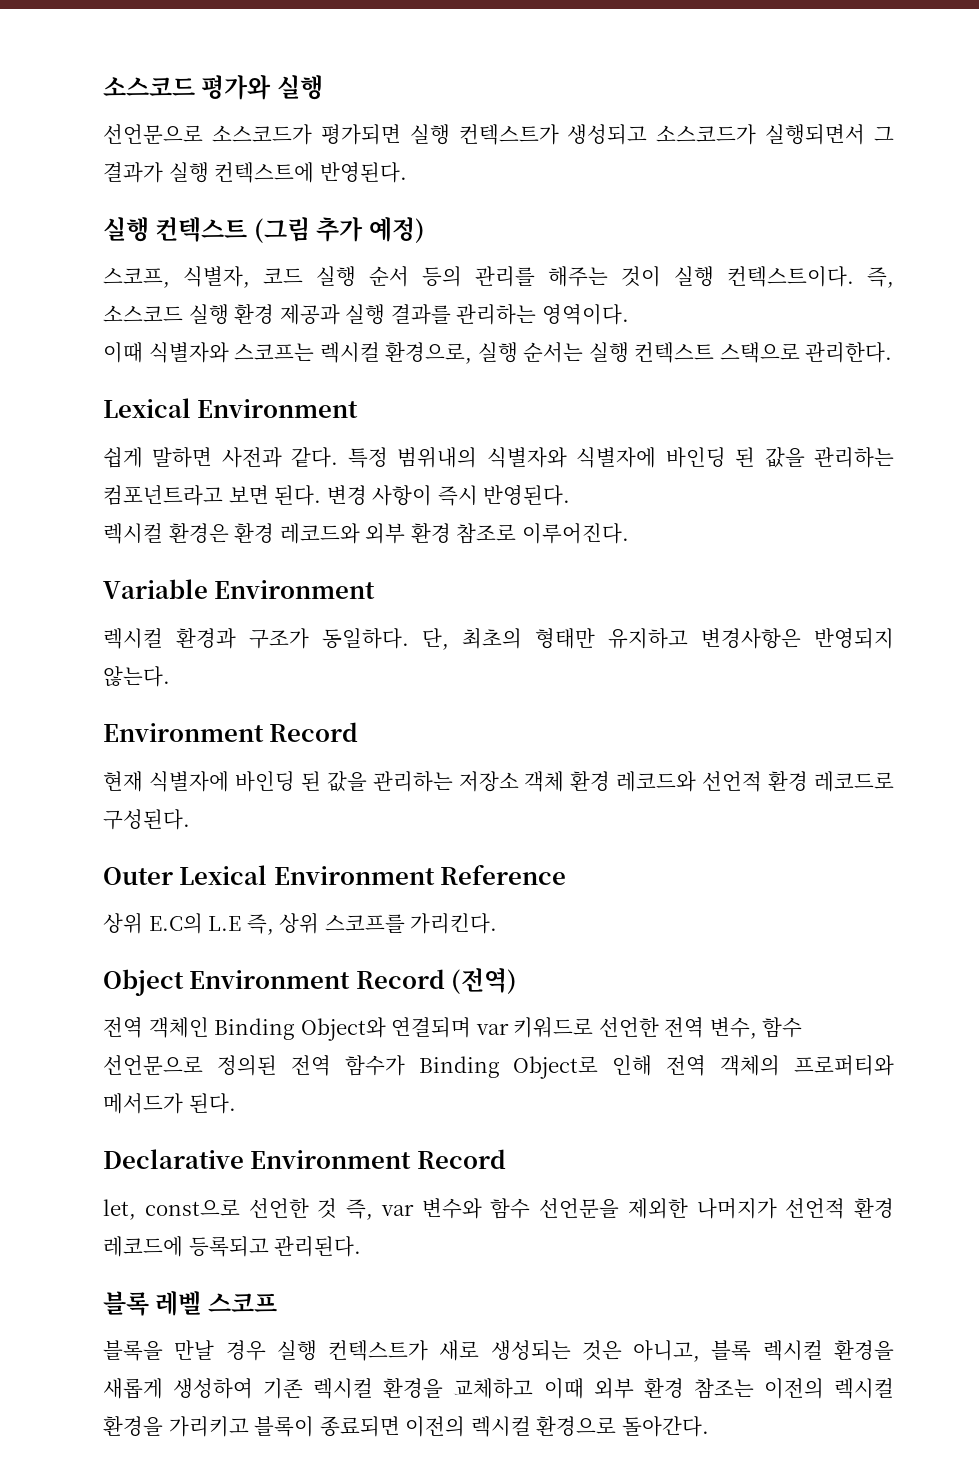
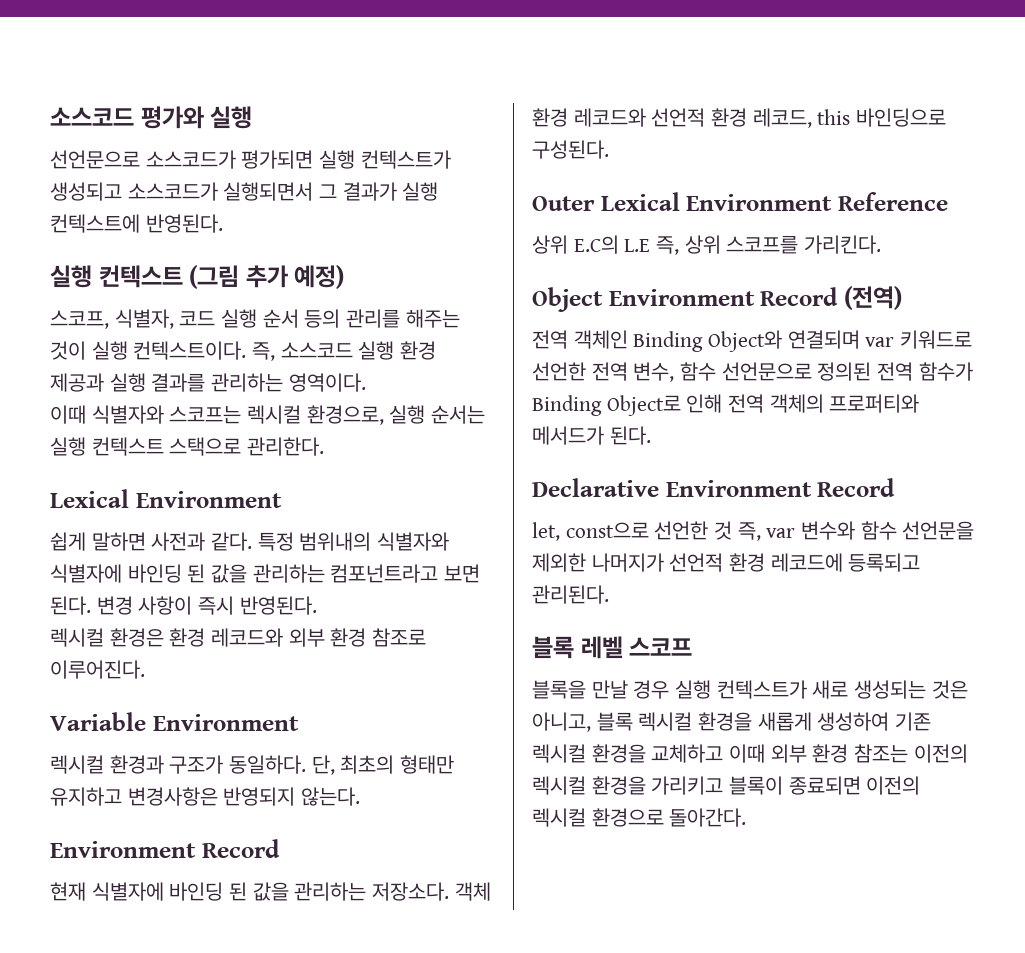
- 현재 식별자에 바인딩 된 값을 관리하는 저장소 객체 환경 레코드와 선언적 환경 레코드로 구성된다.
+ 현재 식별자에 바인딩 된 값을 관리하는 저장소다. 객체 환경 레코드와 선언적 환경 레코드, this 바인딩으로 구성된다.

